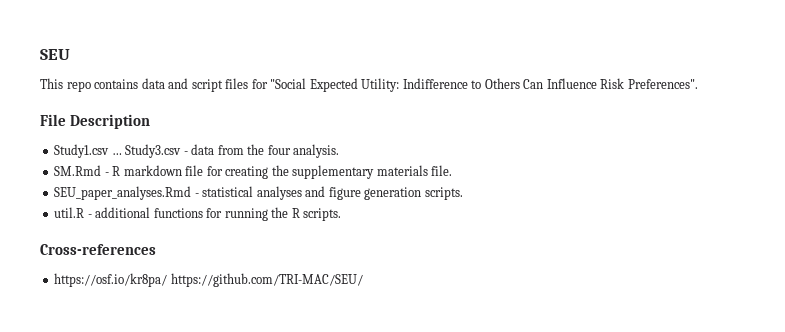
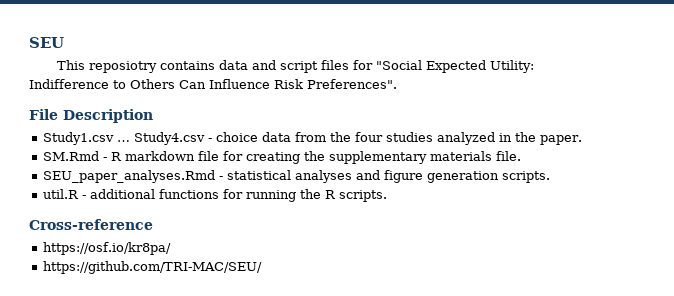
- This repo contains data and script files for "Social Expected Utility: Indifference to Others Can Influence Risk Preferences".
+ This reposiotry contains data and script files for "Social Expected Utility: Indifference to Others Can Influence Risk Preferences".
- Study3.csv - data from the four analysis.
+ Study4.csv - choice data from the four studies analyzed in the paper.
- Cross-references
+ Cross-reference
- https://osf.io/kr8pa/ https://github.com/TRI-MAC/SEU/
+ https://osf.io/kr8pa/
+ https://github.com/TRI-MAC/SEU/

